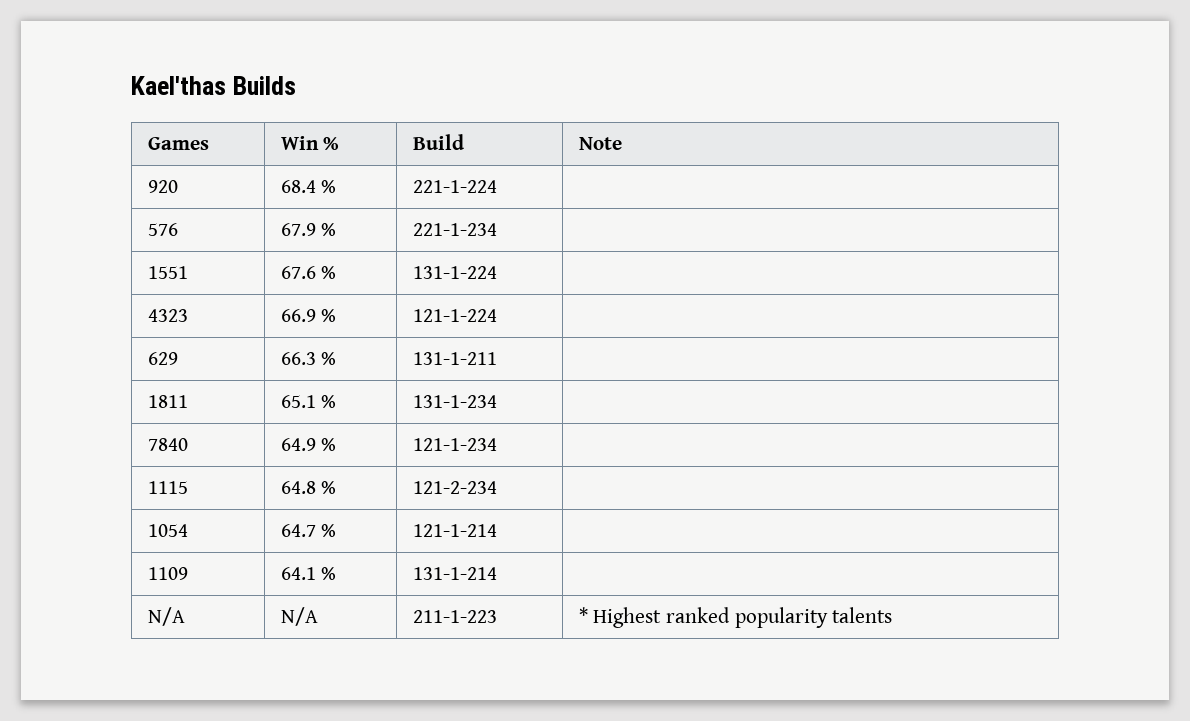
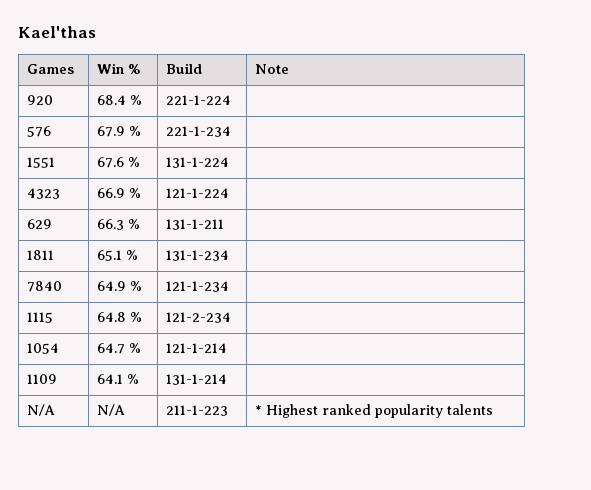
- Kael'thas Builds
+ Kael'thas

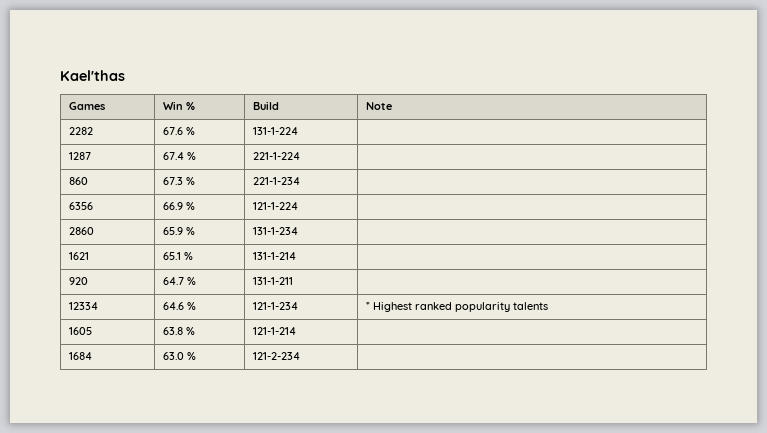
- 920 | 68.4 % | 221-1-224 |
- 576 | 67.9 % | 221-1-234 |
- 1551 | 67.6 % | 131-1-224 |
- 4323 | 66.9 % | 121-1-224 |
- 629 | 66.3 % | 131-1-211 |
- 1811 | 65.1 % | 131-1-234 |
- 7840 | 64.9 % | 121-1-234 |
- 1115 | 64.8 % | 121-2-234 |
- 1054 | 64.7 % | 121-1-214 |
- 1109 | 64.1 % | 131-1-214 |
- N/A | N/A | 211-1-223 | * Highest ranked popularity talents
+ 2282 | 67.6 % | 131-1-224 |
+ 1287 | 67.4 % | 221-1-224 |
+ 860 | 67.3 % | 221-1-234 |
+ 6356 | 66.9 % | 121-1-224 |
+ 2860 | 65.9 % | 131-1-234 |
+ 1621 | 65.1 % | 131-1-214 |
+ 920 | 64.7 % | 131-1-211 |
+ 12334 | 64.6 % | 121-1-234 | * Highest ranked popularity talents
+ 1605 | 63.8 % | 121-1-214 |
+ 1684 | 63.0 % | 121-2-234 |

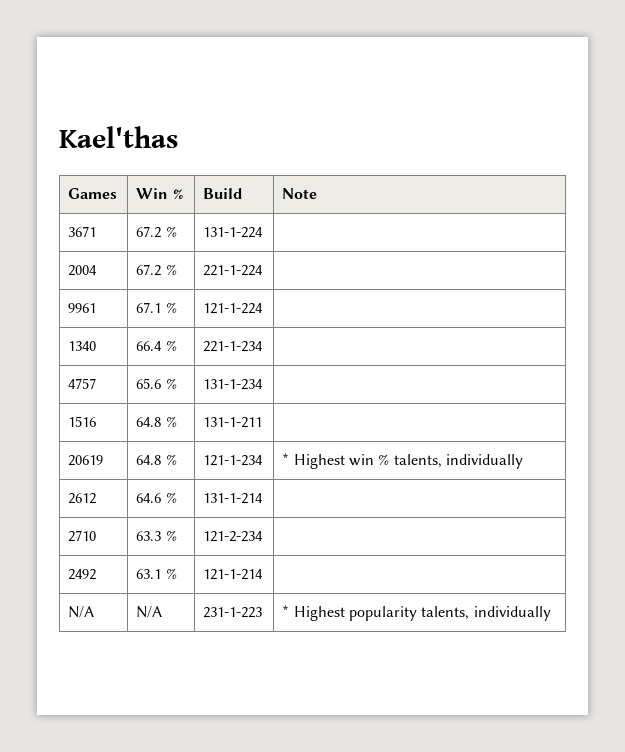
- 2282 | 67.6 % | 131-1-224 |
+ 3671 | 67.2 % | 131-1-224 |
- 1287 | 67.4 % | 221-1-224 |
+ 2004 | 67.2 % | 221-1-224 |
- 860 | 67.3 % | 221-1-234 |
- 6356 | 66.9 % | 121-1-224 |
- 2860 | 65.9 % | 131-1-234 |
- 1621 | 65.1 % | 131-1-214 |
- 920 | 64.7 % | 131-1-211 |
+ 9961 | 67.1 % | 121-1-224 |
+ 1340 | 66.4 % | 221-1-234 |
+ 4757 | 65.6 % | 131-1-234 |
+ 1516 | 64.8 % | 131-1-211 |
- 12334 | 64.6 % | 121-1-234 | * Highest ranked popularity talents
- 1605 | 63.8 % | 121-1-214 |
- 1684 | 63.0 % | 121-2-234 |
+ 20619 | 64.8 % | 121-1-234 | * Highest win % talents, individually
+ 2612 | 64.6 % | 131-1-214 |
+ 2710 | 63.3 % | 121-2-234 |
+ 2492 | 63.1 % | 121-1-214 |
+ N/A | N/A | 231-1-223 | * Highest popularity talents, individually

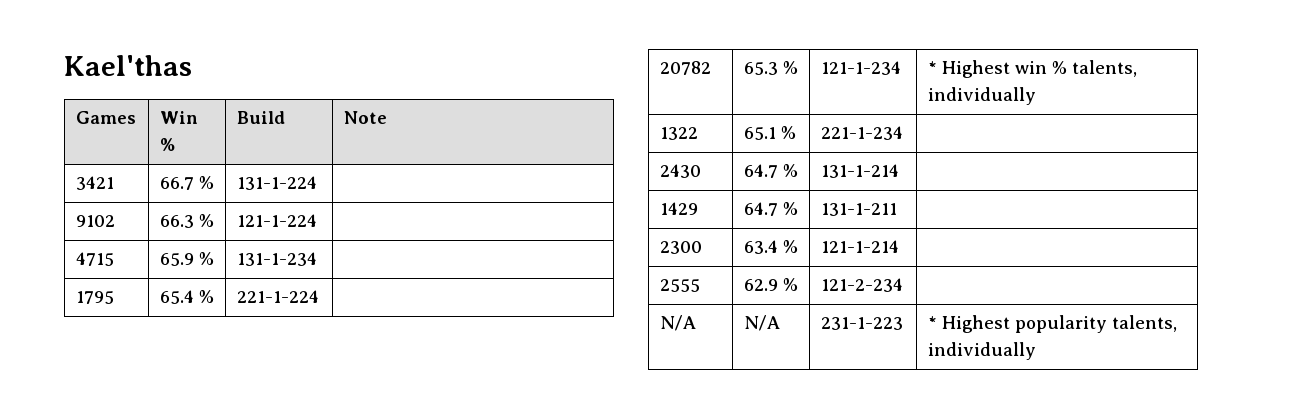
- 3671 | 67.2 % | 131-1-224 |
+ 3421 | 66.7 % | 131-1-224 |
- 2004 | 67.2 % | 221-1-224 |
- 9961 | 67.1 % | 121-1-224 |
- 1340 | 66.4 % | 221-1-234 |
- 4757 | 65.6 % | 131-1-234 |
- 1516 | 64.8 % | 131-1-211 |
- 20619 | 64.8 % | 121-1-234 | * Highest win % talents, individually
+ 9102 | 66.3 % | 121-1-224 |
+ 4715 | 65.9 % | 131-1-234 |
+ 1795 | 65.4 % | 221-1-224 |
+ 20782 | 65.3 % | 121-1-234 | * Highest win % talents, individually
- 2612 | 64.6 % | 131-1-214 |
- 2710 | 63.3 % | 121-2-234 |
- 2492 | 63.1 % | 121-1-214 |
+ 1322 | 65.1 % | 221-1-234 |
+ 2430 | 64.7 % | 131-1-214 |
+ 1429 | 64.7 % | 131-1-211 |
+ 2300 | 63.4 % | 121-1-214 |
+ 2555 | 62.9 % | 121-2-234 |

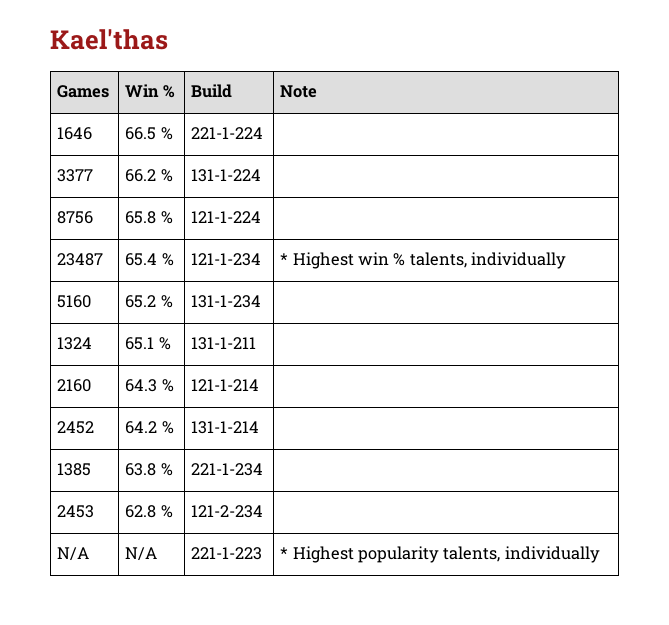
- 3421 | 66.7 % | 131-1-224 |
+ 1646 | 66.5 % | 221-1-224 |
+ 3377 | 66.2 % | 131-1-224 |
- 9102 | 66.3 % | 121-1-224 |
+ 8756 | 65.8 % | 121-1-224 |
- 4715 | 65.9 % | 131-1-234 |
- 1795 | 65.4 % | 221-1-224 |
- 20782 | 65.3 % | 121-1-234 | * Highest win % talents, individually
+ 23487 | 65.4 % | 121-1-234 | * Highest win % talents, individually
- 1322 | 65.1 % | 221-1-234 |
- 2430 | 64.7 % | 131-1-214 |
- 1429 | 64.7 % | 131-1-211 |
- 2300 | 63.4 % | 121-1-214 |
- 2555 | 62.9 % | 121-2-234 |
+ 5160 | 65.2 % | 131-1-234 |
+ 1324 | 65.1 % | 131-1-211 |
+ 2160 | 64.3 % | 121-1-214 |
+ 2452 | 64.2 % | 131-1-214 |
+ 1385 | 63.8 % | 221-1-234 |
+ 2453 | 62.8 % | 121-2-234 |
- N/A | N/A | 231-1-223 | * Highest popularity talents, individually
+ N/A | N/A | 221-1-223 | * Highest popularity talents, individually

